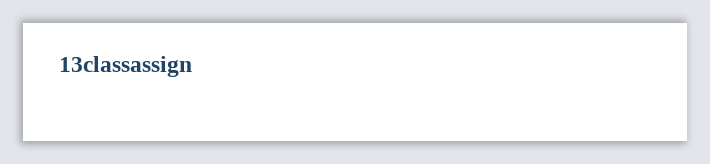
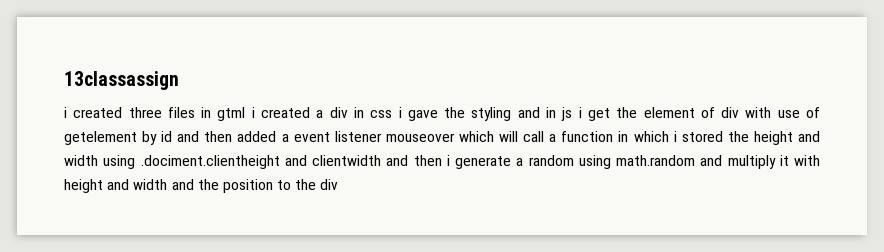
+ i created three files in gtml i created a div in css i gave the styling and in js i get the element of div with use of getelement by id and then added a event listener mouseover which will call a function in which i stored the height and width using .dociment.clientheight and clientwidth and then i generate a random using math.random and multiply it with height and width and the position to the div

